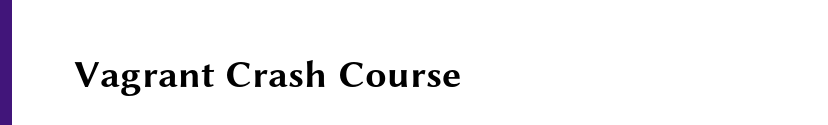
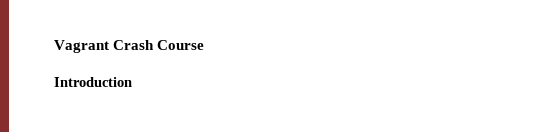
+ Introduction

